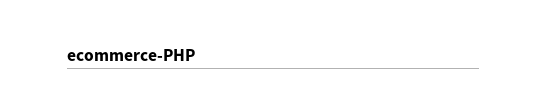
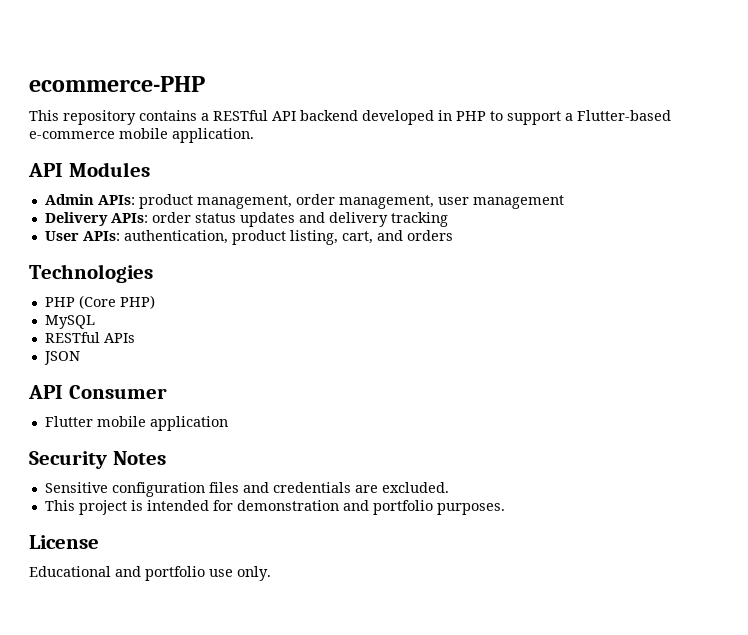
+ This repository contains a RESTful API backend developed in PHP to support a Flutter-based e-commerce mobile application.
+ API Modules
+ Admin APIs: product management, order management, user management
+ Delivery APIs: order status updates and delivery tracking
+ User APIs: authentication, product listing, cart, and orders
+ Technologies
+ PHP (Core PHP)
+ MySQL
+ RESTful APIs
+ JSON
+ API Consumer
+ Flutter mobile application
+ Security Notes
+ Sensitive configuration files and credentials are excluded.
+ This project is intended for demonstration and portfolio purposes.
+ License
+ Educational and portfolio use only.

